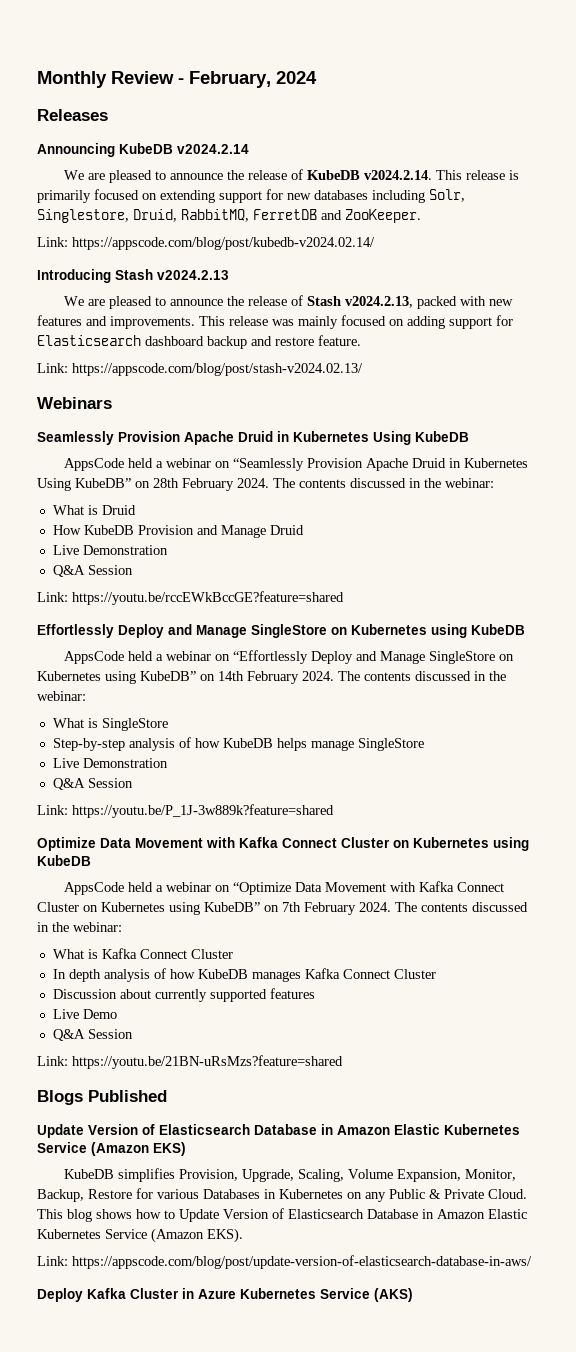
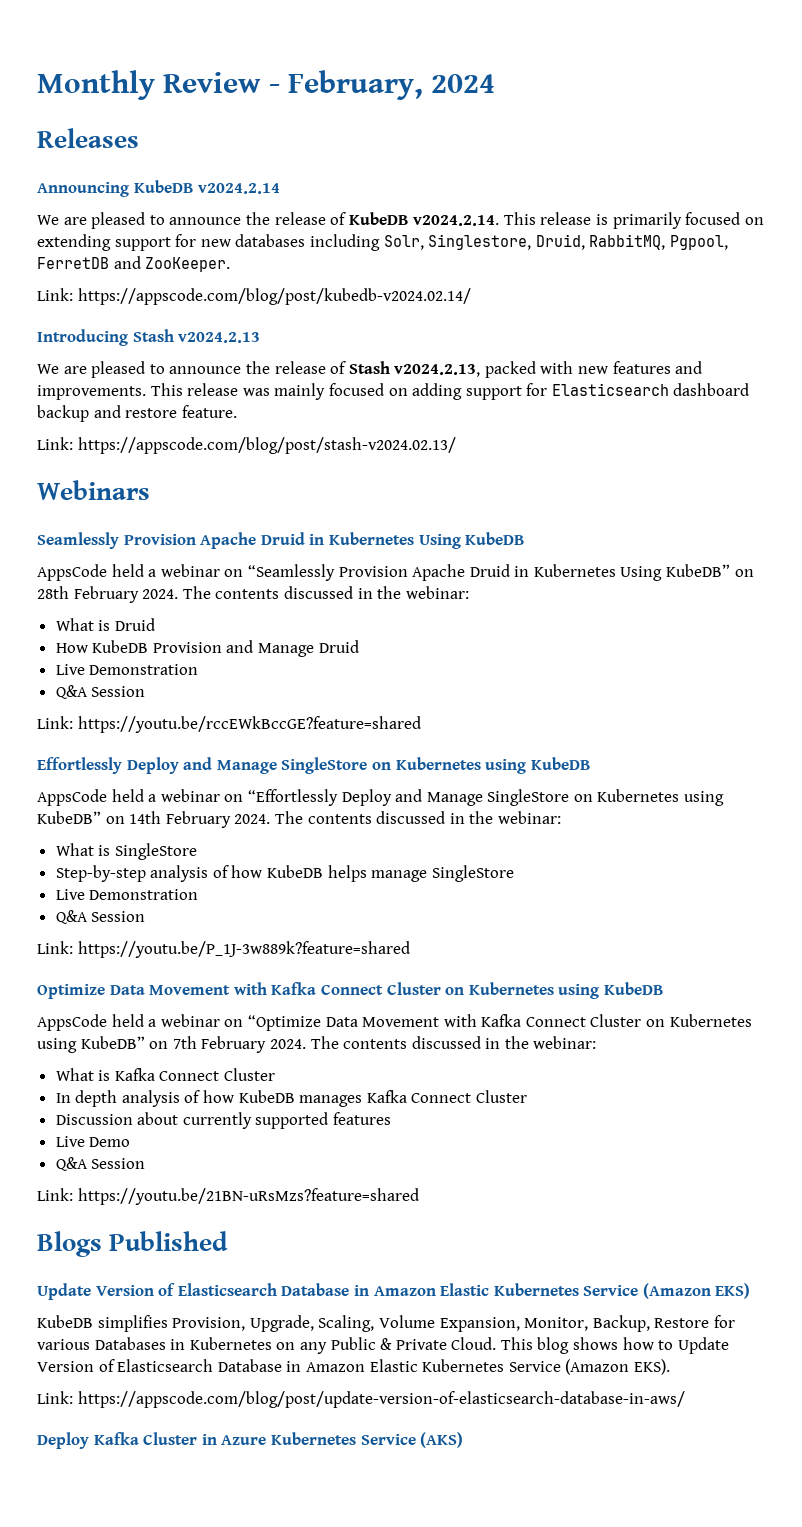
- We are pleased to announce the release of KubeDB v2024.2.14. This release is primarily focused on extending support for new databases including Solr, Singlestore, Druid, RabbitMQ, FerretDB and ZooKeeper.
+ We are pleased to announce the release of KubeDB v2024.2.14. This release is primarily focused on extending support for new databases including Solr, Singlestore, Druid, RabbitMQ, Pgpool, FerretDB and ZooKeeper.

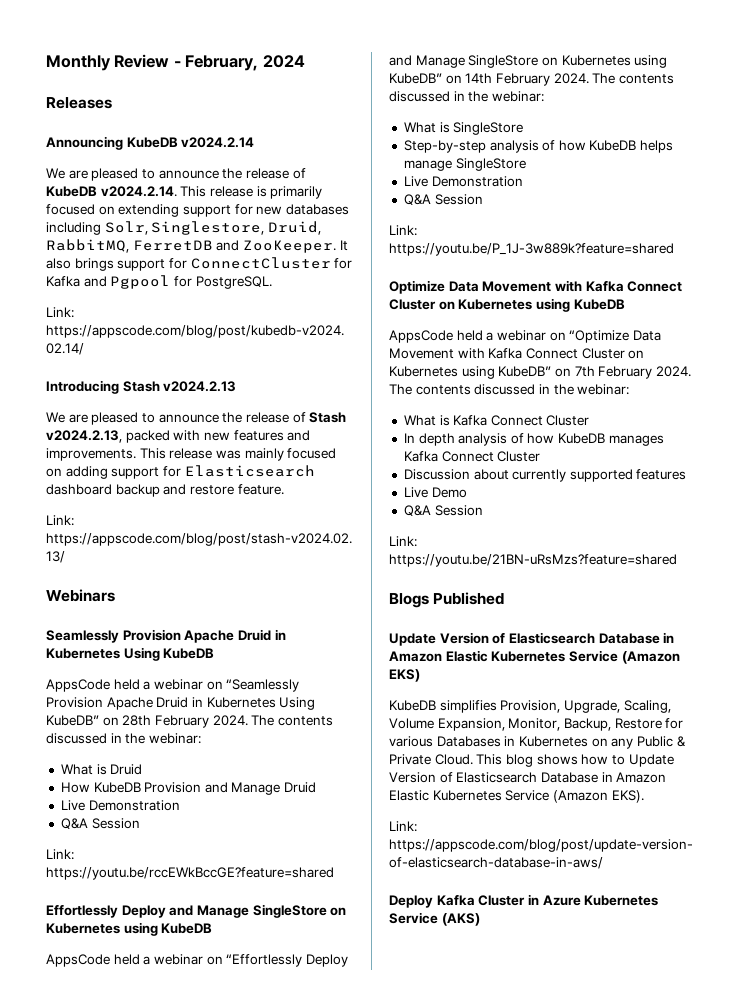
- We are pleased to announce the release of KubeDB v2024.2.14. This release is primarily focused on extending support for new databases including Solr, Singlestore, Druid, RabbitMQ, Pgpool, FerretDB and ZooKeeper.
+ We are pleased to announce the release of KubeDB v2024.2.14. This release is primarily focused on extending support for new databases including Solr, Singlestore, Druid, RabbitMQ, FerretDB and ZooKeeper. It also brings support for ConnectCluster for Kafka and Pgpool for PostgreSQL.

